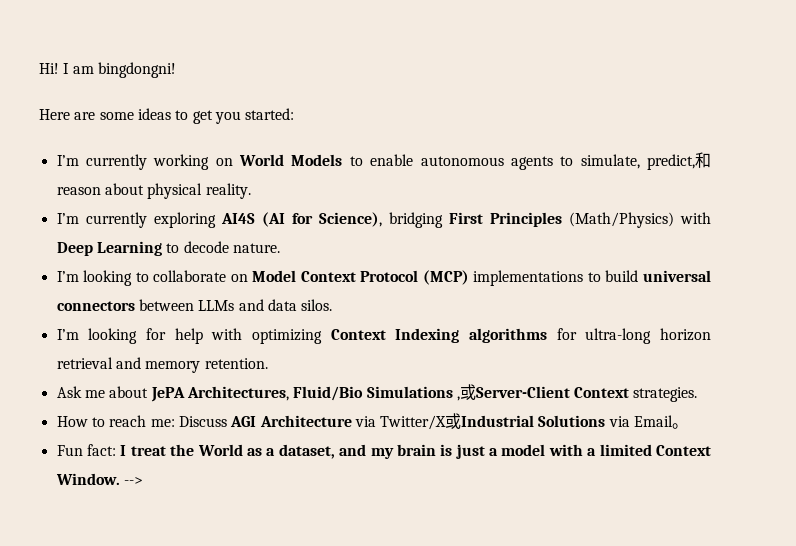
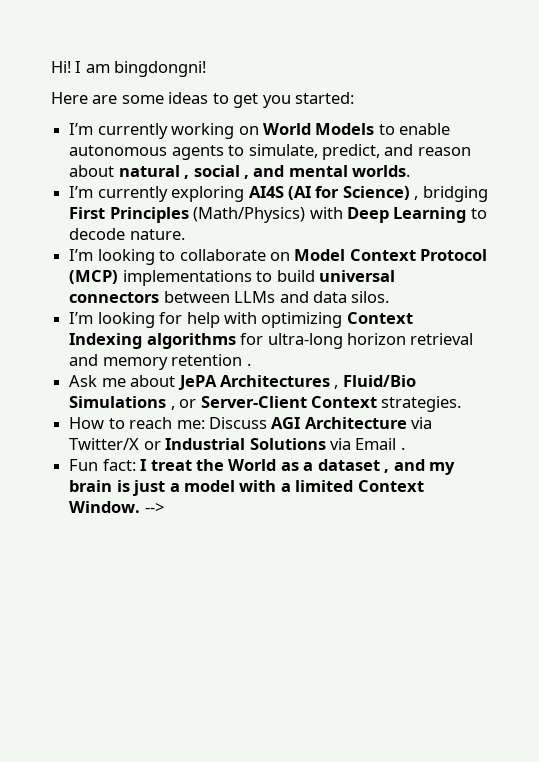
- I’m currently working on World Models to enable autonomous agents to simulate, predict,和reason about physical reality.
+ I’m currently working on World Models to enable autonomous agents to simulate, predict, and reason about natural , social , and mental worlds.
- I’m currently exploring AI4S (AI for Science), bridging First Principles (Math/Physics) with Deep Learning to decode nature.
+ I’m currently exploring AI4S (AI for Science) , bridging First Principles (Math/Physics) with Deep Learning to decode nature.
- I’m looking for help with optimizing Context Indexing algorithms for ultra-long horizon retrieval and memory retention.
+ I’m looking for help with optimizing Context Indexing algorithms for ultra-long horizon retrieval and memory retention .
- Ask me about JePA Architectures, Fluid/Bio Simulations ,或Server-Client Context strategies.
+ Ask me about JePA Architectures , Fluid/Bio Simulations , or Server-Client Context strategies.
- How to reach me: Discuss AGI Architecture via Twitter/X或Industrial Solutions via Email。
+ How to reach me: Discuss AGI Architecture via Twitter/X or Industrial Solutions via Email .
- Fun fact: I treat the World as a dataset, and my brain is just a model with a limited Context Window.
+ Fun fact: I treat the World as a dataset , and my brain is just a model with a limited Context Window.

